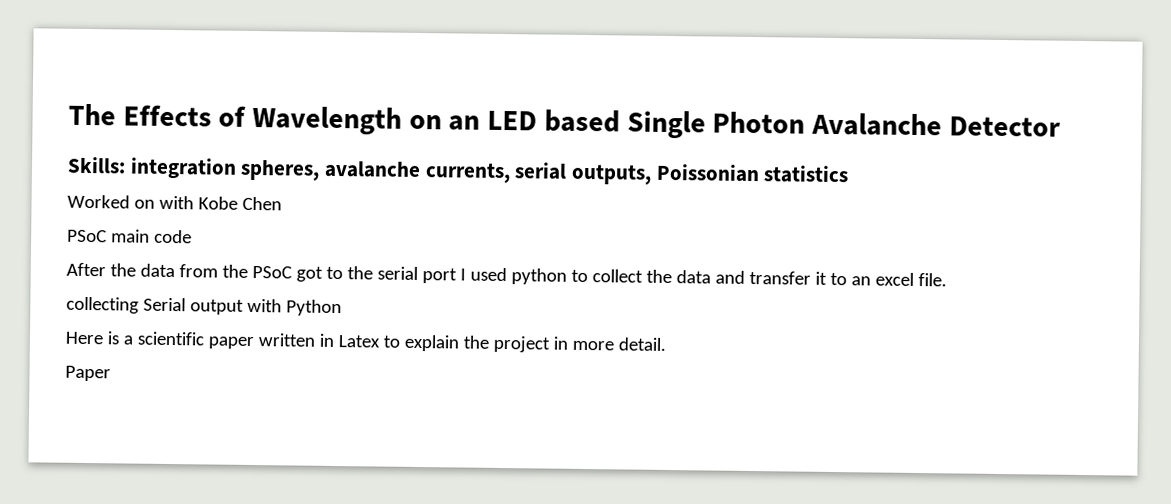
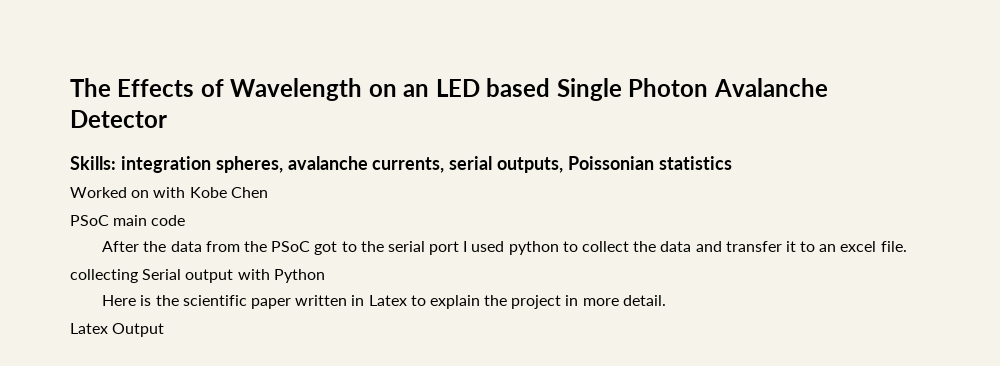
- Here is a scientific paper written in Latex to explain the project in more detail.
+ Here is the scientific paper written in Latex to explain the project in more detail.
- Paper
+ Latex Output

